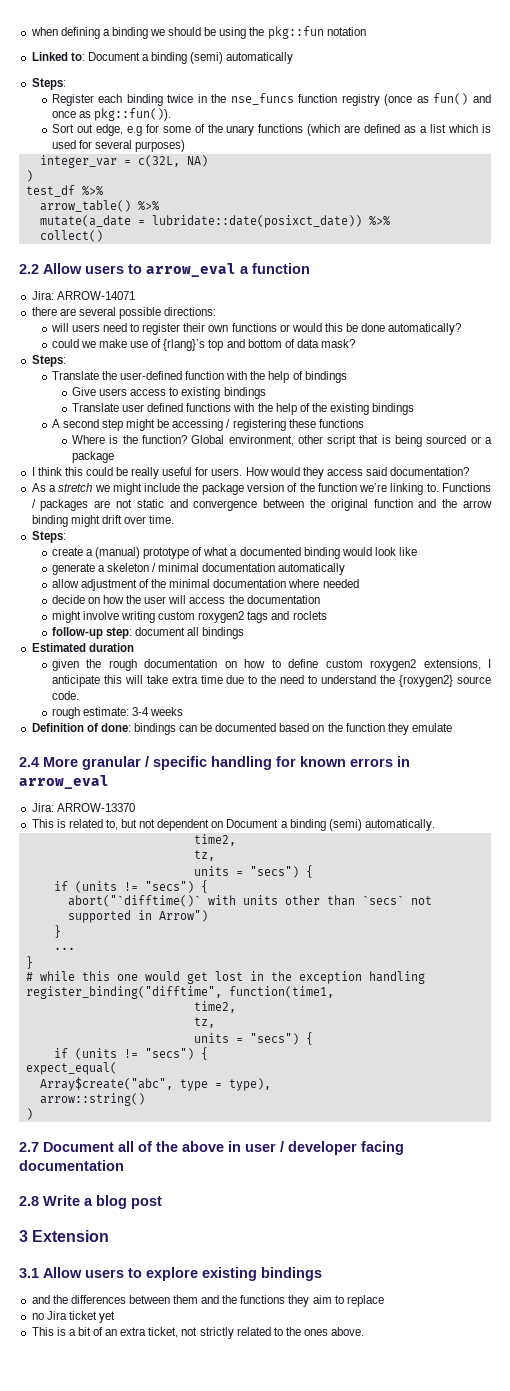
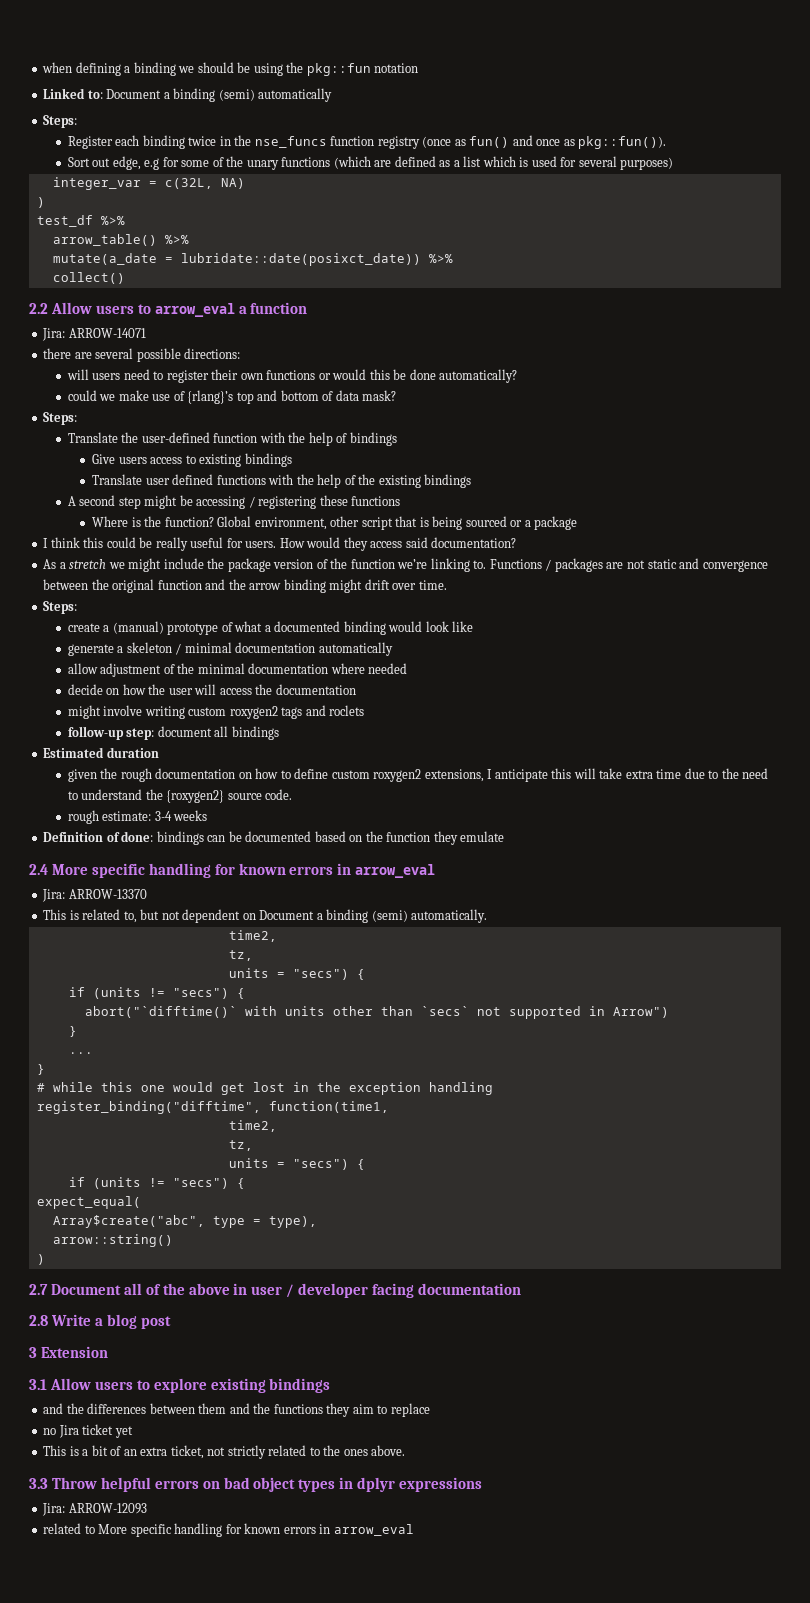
- 2.4 More granular / specific handling for known errors in arrow_eval
+ 2.4 More specific handling for known errors in arrow_eval
+ 3.3 Throw helpful errors on bad object types in dplyr expressions
+ Jira: ARROW-12093
+ related to More specific handling for known errors in arrow_eval

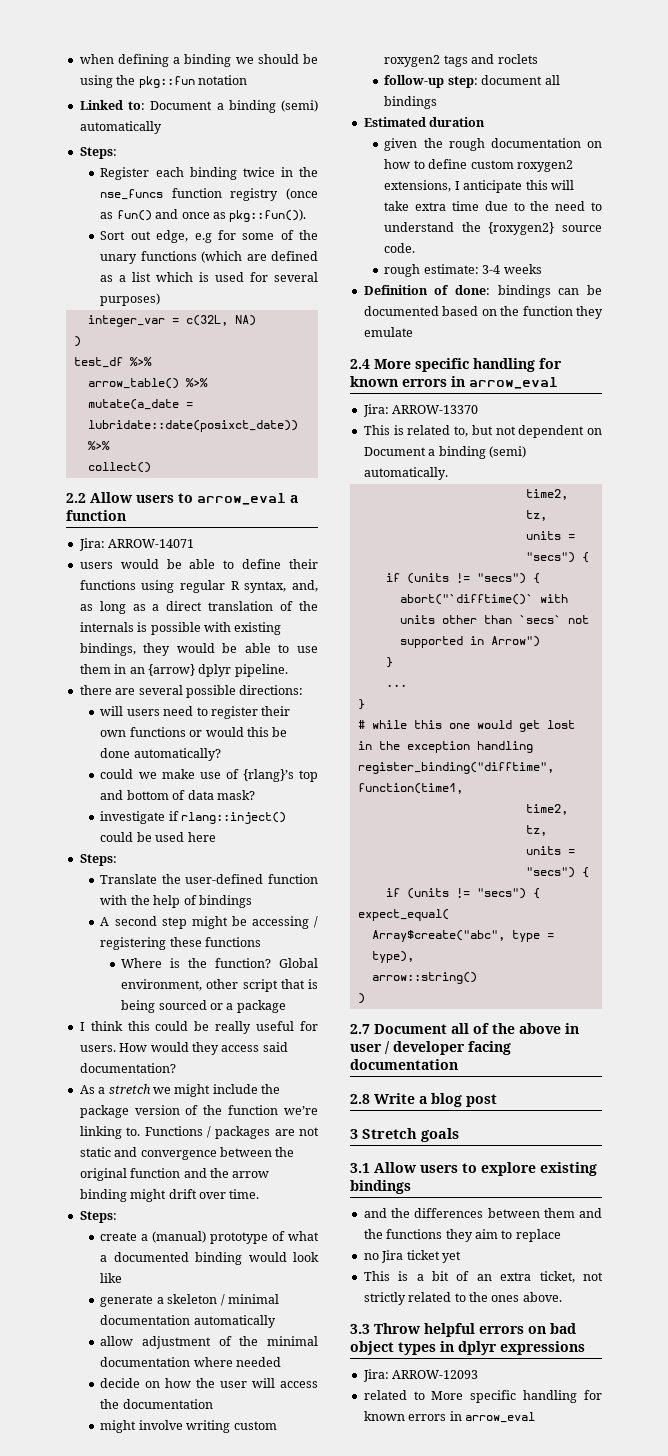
+ users would be able to define their functions using regular R syntax, and, as long as a direct translation of the internals is possible with existing bindings, they would be able to use them in an {arrow} dplyr pipeline.
+ investigate if rlang::inject() could be used here
- Give users access to existing bindings
- Translate user defined functions with the help of the existing bindings
- 3 Extension
+ 3 Stretch goals

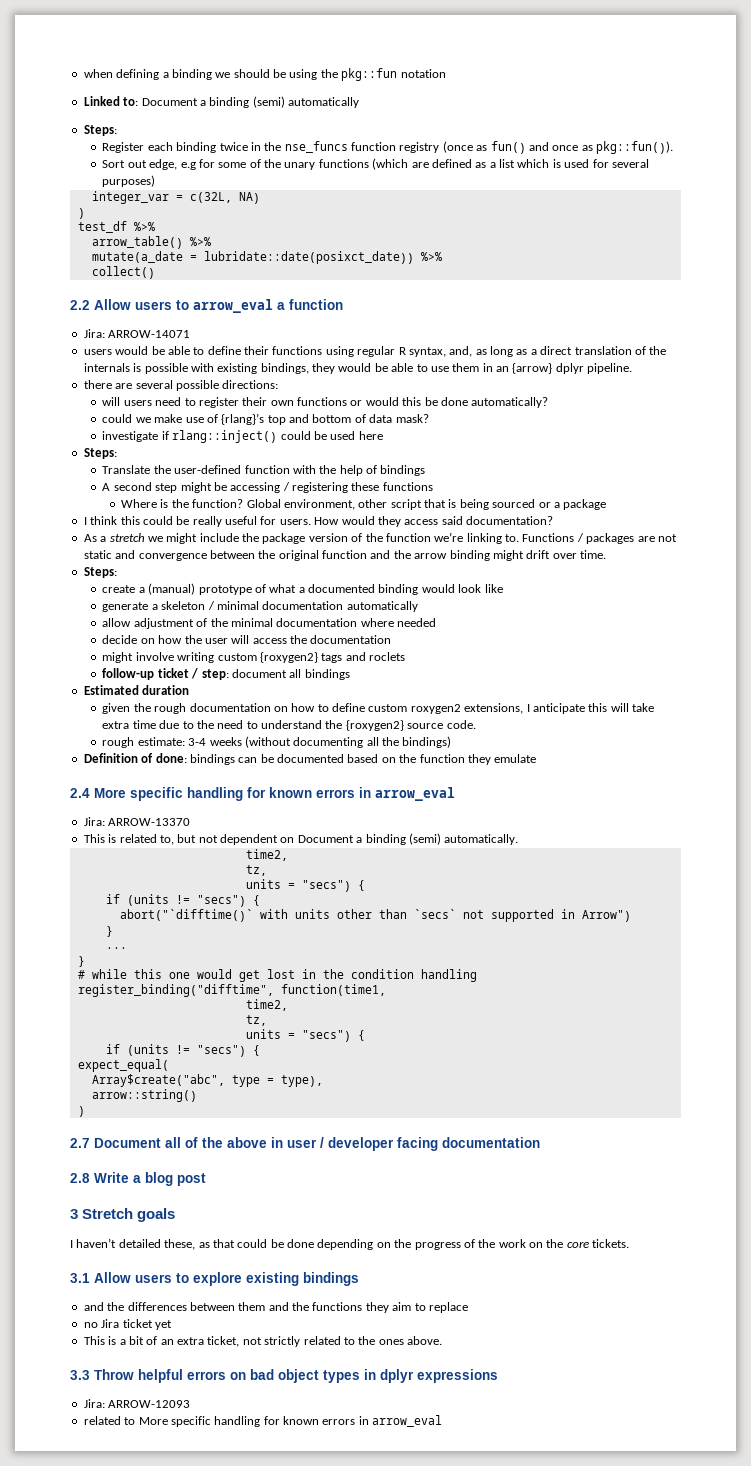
- might involve writing custom roxygen2 tags and roclets
+ might involve writing custom {roxygen2} tags and roclets
- follow-up step: document all bindings
+ follow-up ticket / step: document all bindings
- rough estimate: 3-4 weeks
+ rough estimate: 3-4 weeks (without documenting all the bindings)
- # while this one would get lost in the exception handling
+ # while this one would get lost in the condition handling
+ I haven’t detailed these, as that could be done depending on the progress of the work on the core tickets.

